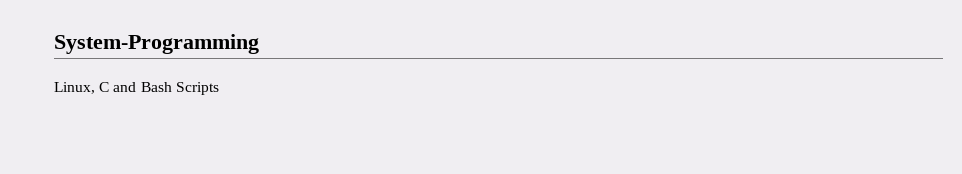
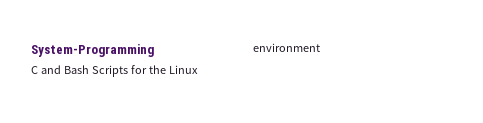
- Linux, C and Bash Scripts
+ C and Bash Scripts for the Linux environment

